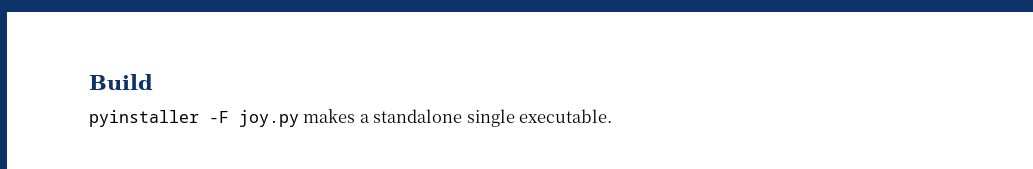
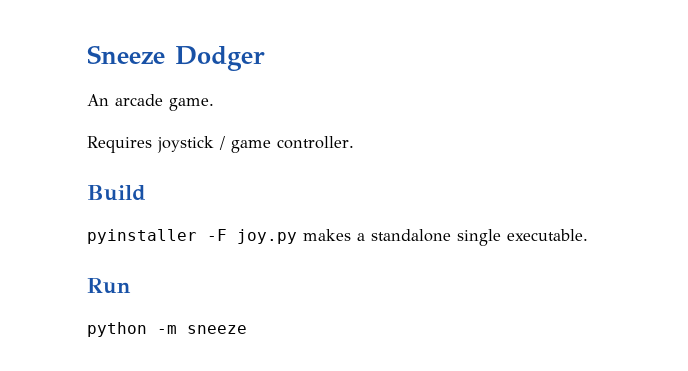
+ Sneeze Dodger
+ An arcade game.
+ Requires joystick / game controller.
+ Run
+ python -m sneeze

